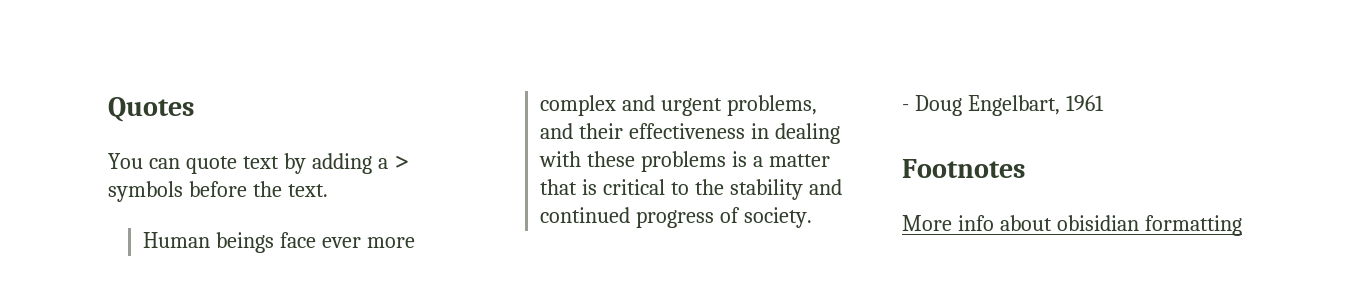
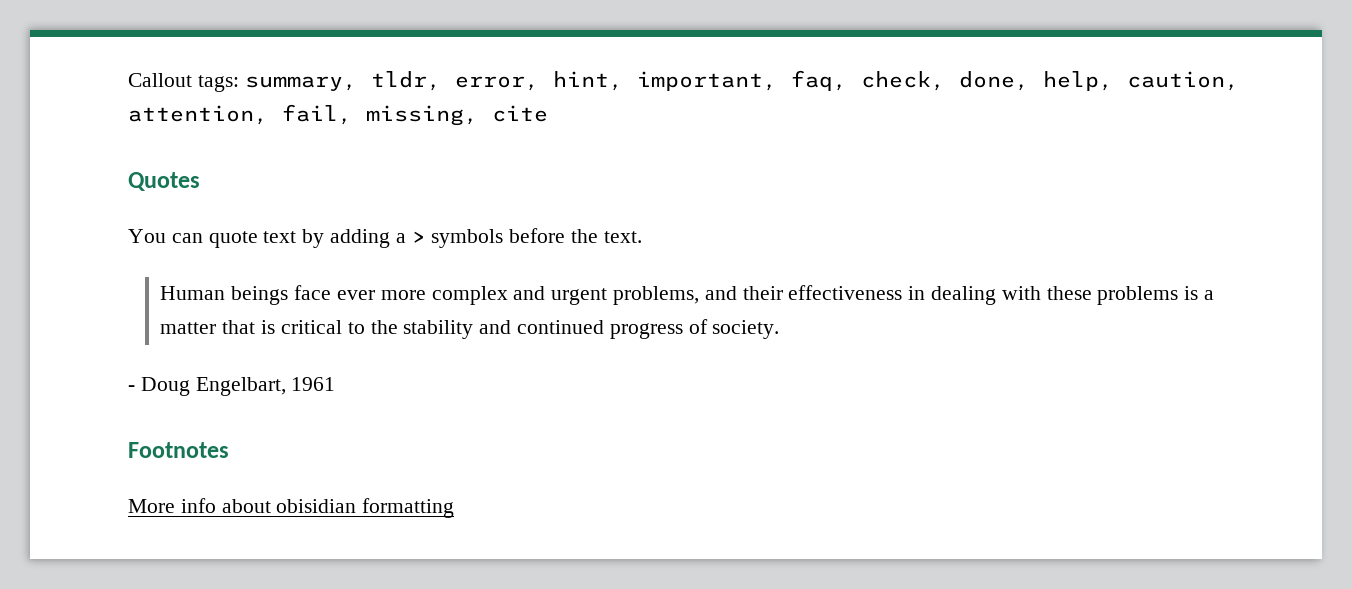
+ Callout tags: summary, tldr, error, hint, important, faq, check, done, help, caution, attention, fail, missing, cite

